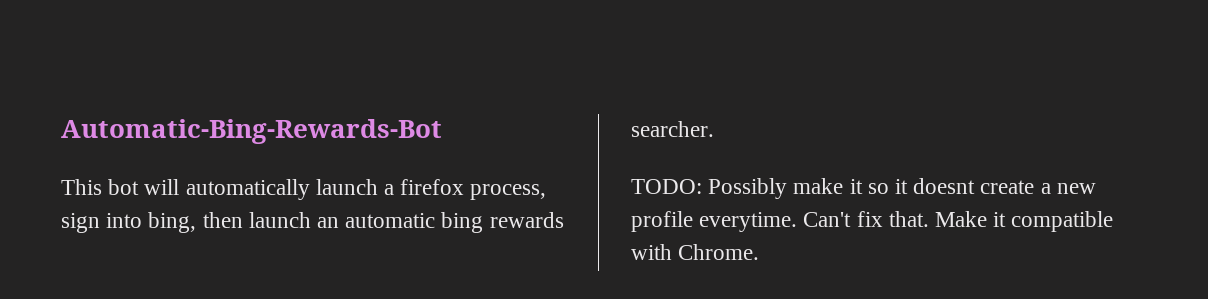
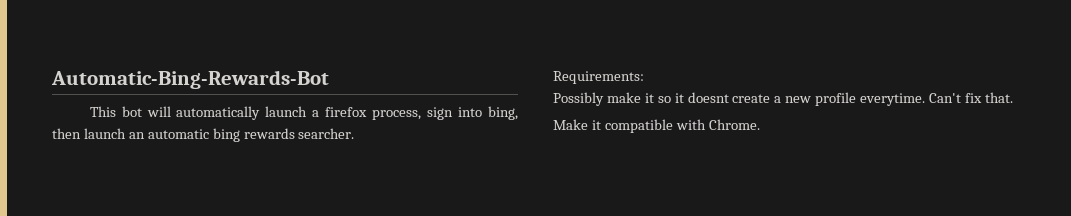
- TODO: Possibly make it so it doesnt create a new profile everytime.
+ Requirements:
+ Possibly make it so it doesnt create a new profile everytime.
- Can't fix that. Make it compatible with Chrome.
+ Can't fix that.
+ Make it compatible with Chrome.

